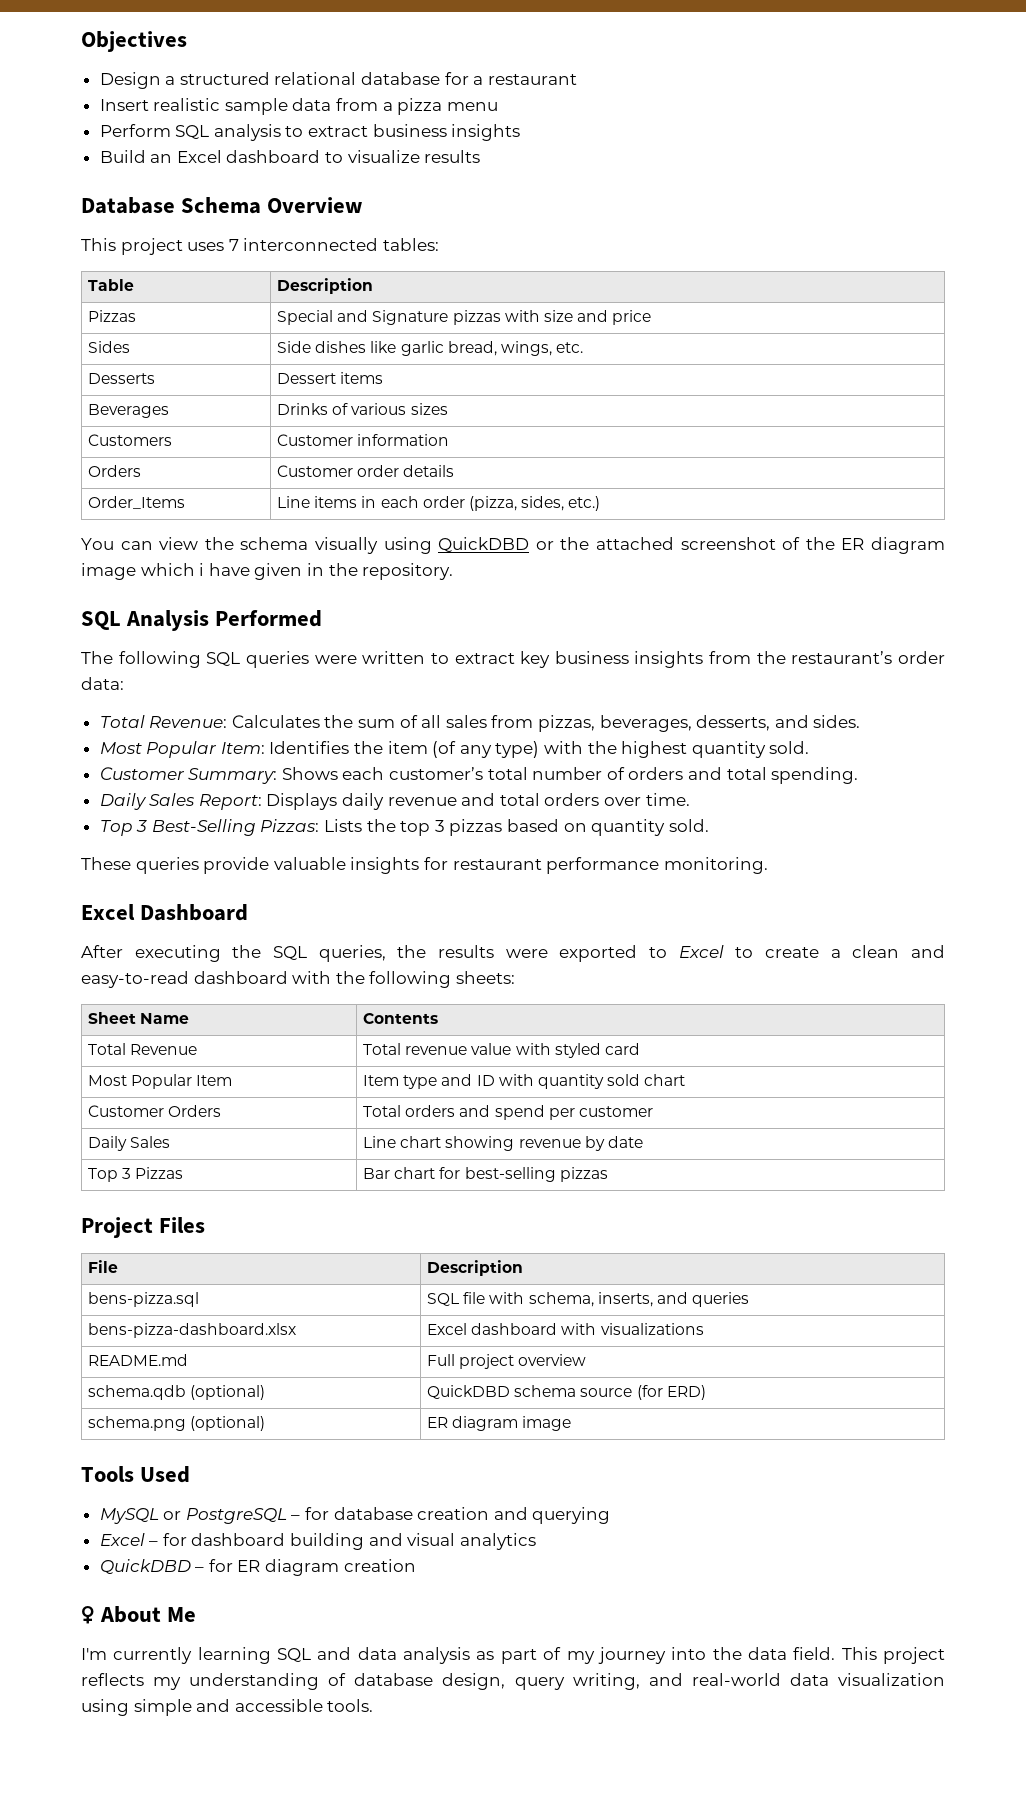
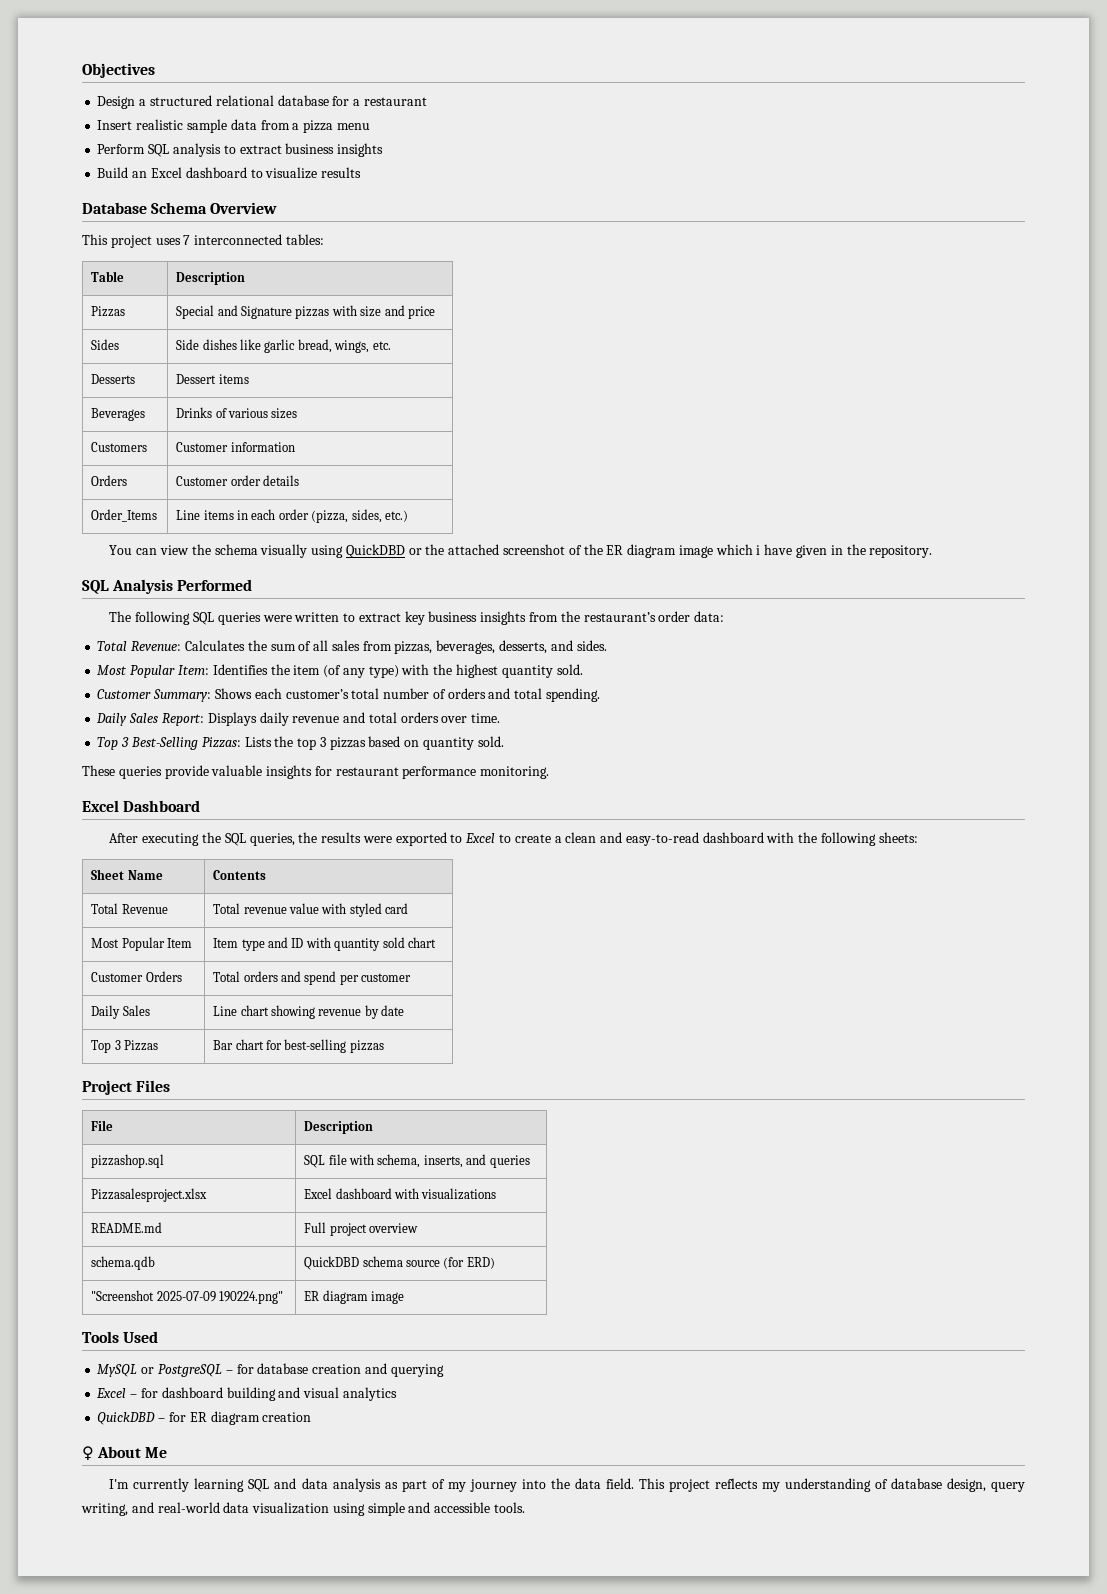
- bens-pizza.sql | SQL file with schema, inserts, and queries
+ pizzashop.sql | SQL file with schema, inserts, and queries
- bens-pizza-dashboard.xlsx | Excel dashboard with visualizations
+ Pizzasalesproject.xlsx | Excel dashboard with visualizations
- schema.qdb (optional) | QuickDBD schema source (for ERD)
+ schema.qdb | QuickDBD schema source (for ERD)
- schema.png (optional) | ER diagram image
+ "Screenshot 2025-07-09 190224.png" | ER diagram image

